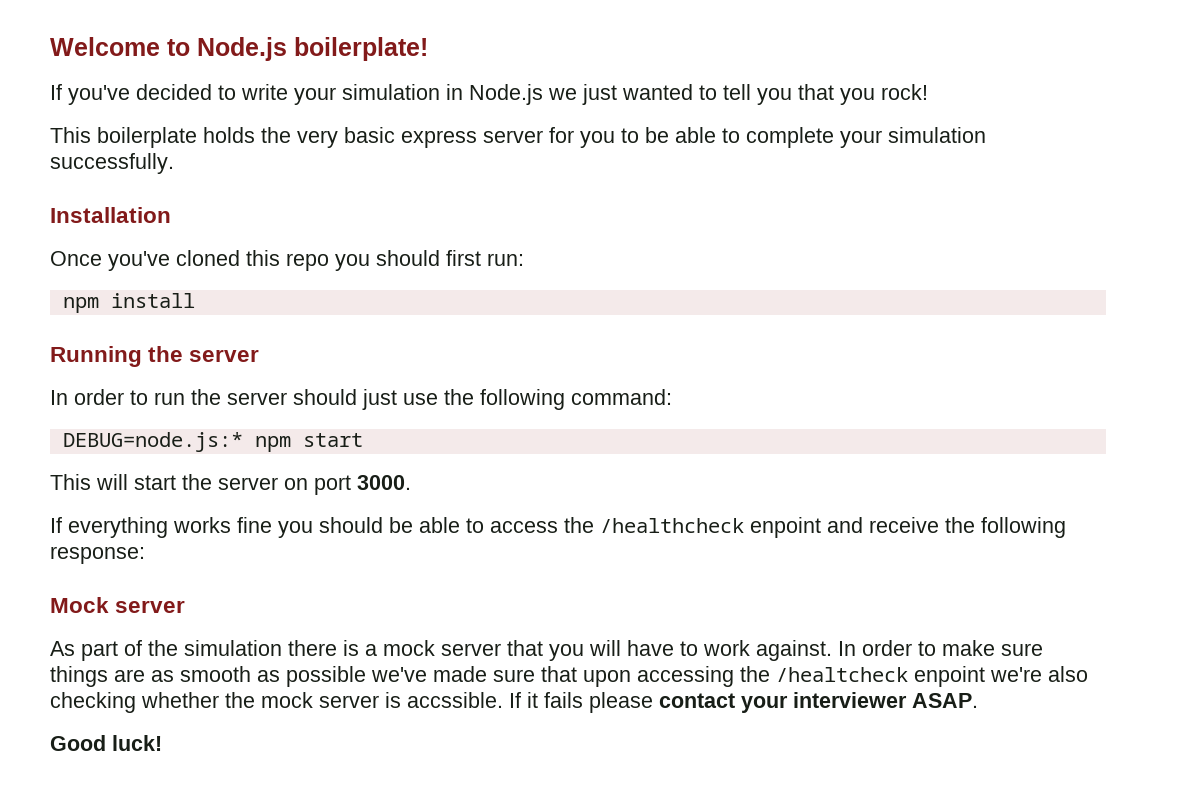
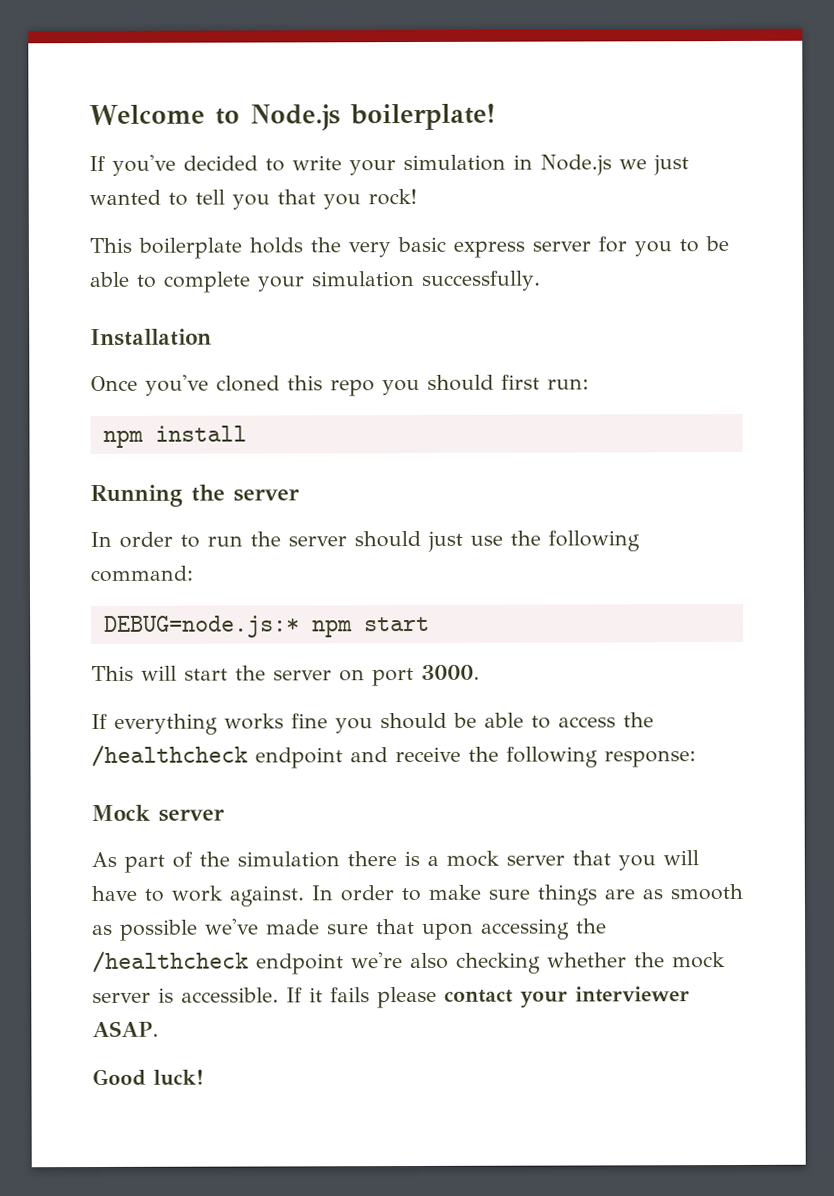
- If everything works fine you should be able to access the /healthcheck enpoint and receive the following response:
+ If everything works fine you should be able to access the /healthcheck endpoint and receive the following response:
- In order to make sure things are as smooth as possible we've made sure that upon accessing the /healtcheck enpoint we're also checking whether the mock server is accssible.
+ In order to make sure things are as smooth as possible we've made sure that upon accessing the /healthcheck endpoint we're also checking whether the mock server is accessible.

